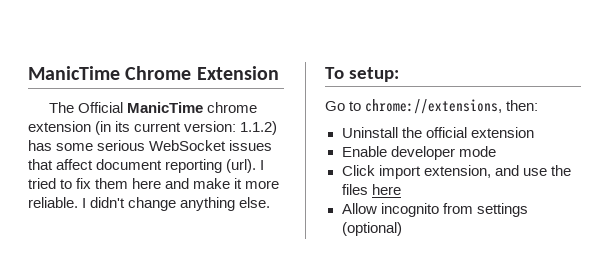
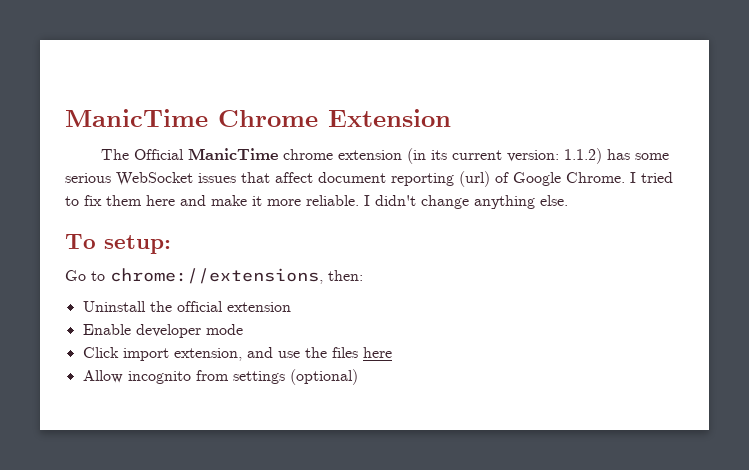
- The Official ManicTime chrome extension (in its current version: 1.1.2) has some serious WebSocket issues that affect document reporting (url).
+ The Official ManicTime chrome extension (in its current version: 1.1.2) has some serious WebSocket issues that affect document reporting (url) of Google Chrome.

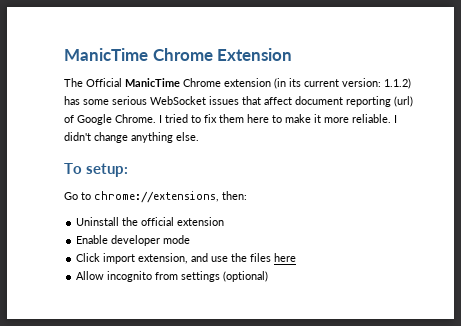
- The Official ManicTime chrome extension (in its current version: 1.1.2) has some serious WebSocket issues that affect document reporting (url) of Google Chrome.
+ The Official ManicTime Chrome extension (in its current version: 1.1.2) has some serious WebSocket issues that affect document reporting (url) of Google Chrome.
- I tried to fix them here and make it more reliable.
+ I tried to fix them here to make it more reliable.

